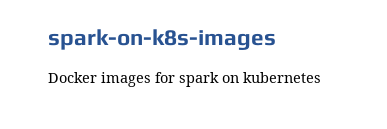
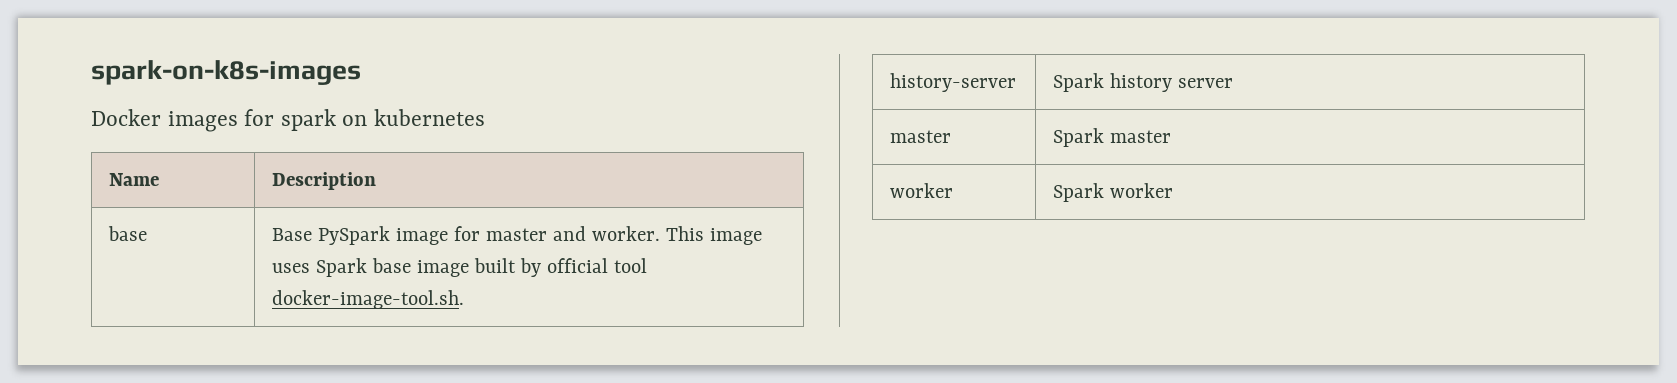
+ Name | Description
+ base | Base PySpark image for master and worker. This image uses Spark base image built by official tool docker-image-tool.sh.
+ history-server | Spark history server
+ master | Spark master
+ worker | Spark worker

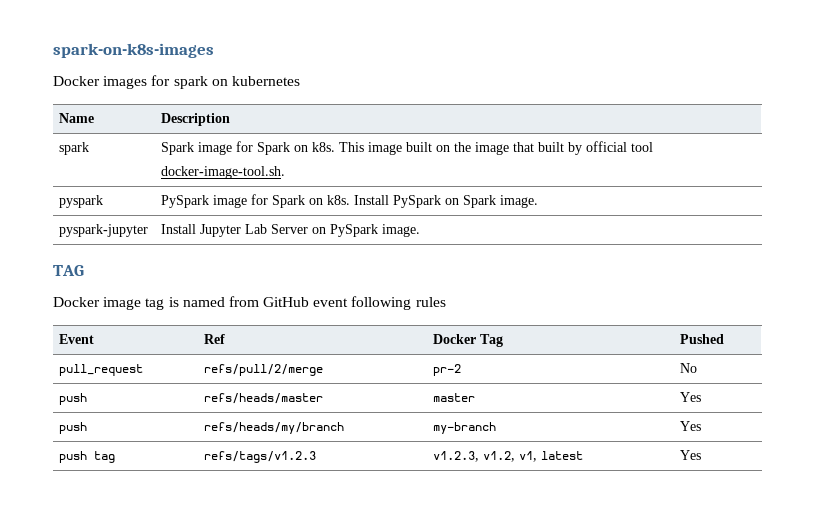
- base | Base PySpark image for master and worker. This image uses Spark base image built by official tool docker-image-tool.sh.
+ spark | Spark image for Spark on k8s. This image built on the image that built by official tool docker-image-tool.sh.
- history-server | Spark history server
- master | Spark master
- worker | Spark worker
+ pyspark | PySpark image for Spark on k8s. Install PySpark on Spark image.
+ pyspark-jupyter | Install Jupyter Lab Server on PySpark image.
+ TAG
+ Docker image tag is named from GitHub event following rules
+ Event | Ref | Docker Tag | Pushed
+ pull_request | refs/pull/2/merge | pr-2 | No
+ push | refs/heads/master | master | Yes
+ push | refs/heads/my/branch | my-branch | Yes
+ push tag | refs/tags/v1.2.3 | v1.2.3, v1.2, v1, latest | Yes

